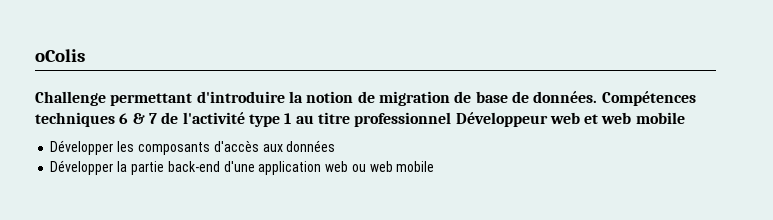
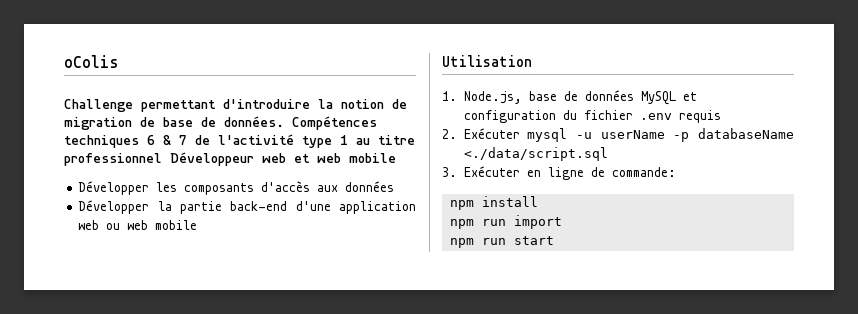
+ Utilisation
+ 1. Node.js, base de données MySQL et configuration du fichier .env requis
+ 2. Exécuter mysql -u userName -p databaseName <./data/script.sql
+ 3. Exécuter en ligne de commande:
+ npm install
+ npm run import
+ npm run start

